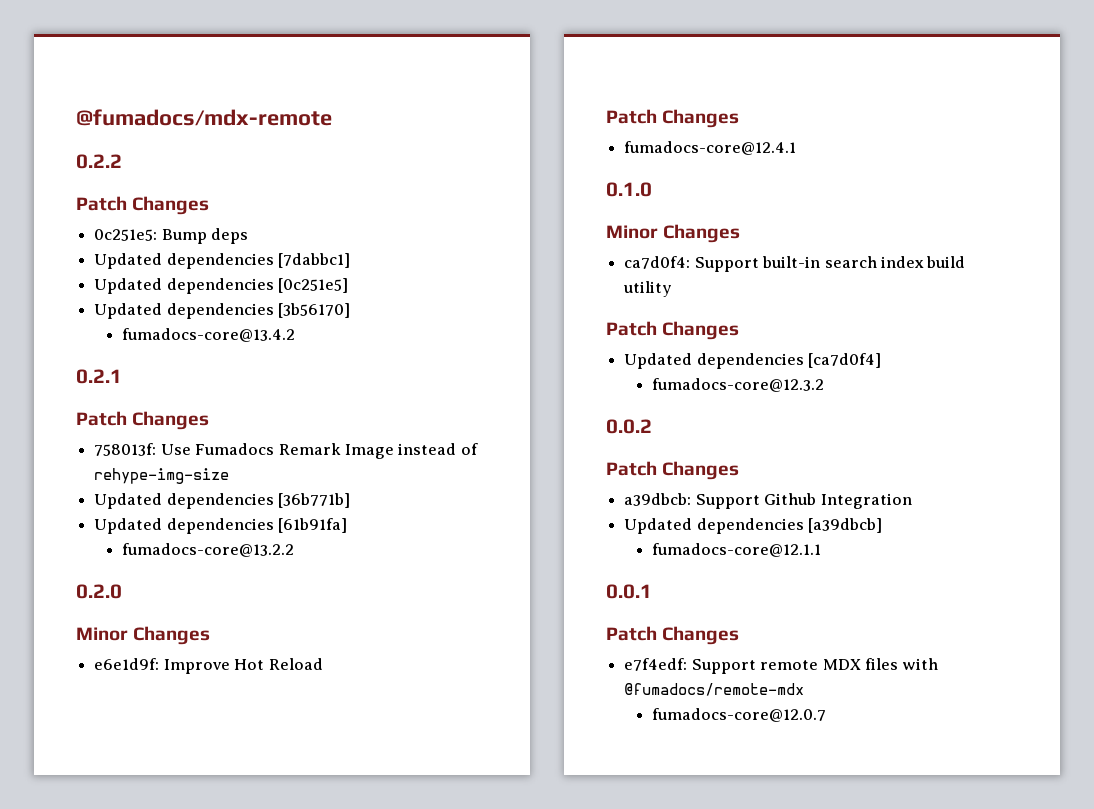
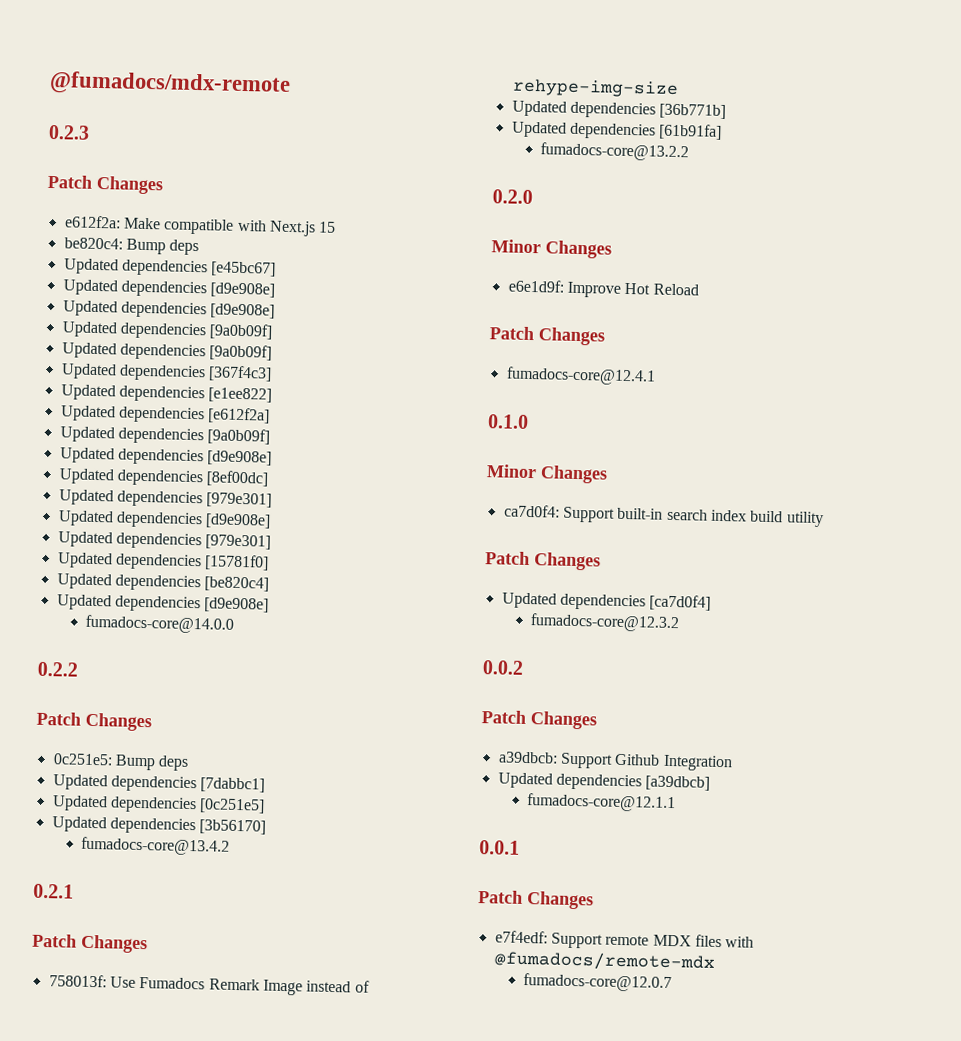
+ 0.2.3
+ Patch Changes
+ e612f2a: Make compatible with Next.js 15
+ be820c4: Bump deps
+ Updated dependencies [e45bc67]
+ Updated dependencies [d9e908e]
+ Updated dependencies [d9e908e]
+ Updated dependencies [9a0b09f]
+ Updated dependencies [9a0b09f]
+ Updated dependencies [367f4c3]
+ Updated dependencies [e1ee822]
+ Updated dependencies [e612f2a]
+ Updated dependencies [9a0b09f]
+ Updated dependencies [d9e908e]
+ Updated dependencies [8ef00dc]
+ Updated dependencies [979e301]
+ Updated dependencies [d9e908e]
+ Updated dependencies [979e301]
+ Updated dependencies [15781f0]
+ Updated dependencies [be820c4]
+ Updated dependencies [d9e908e]
+ fumadocs-core@14.0.0

